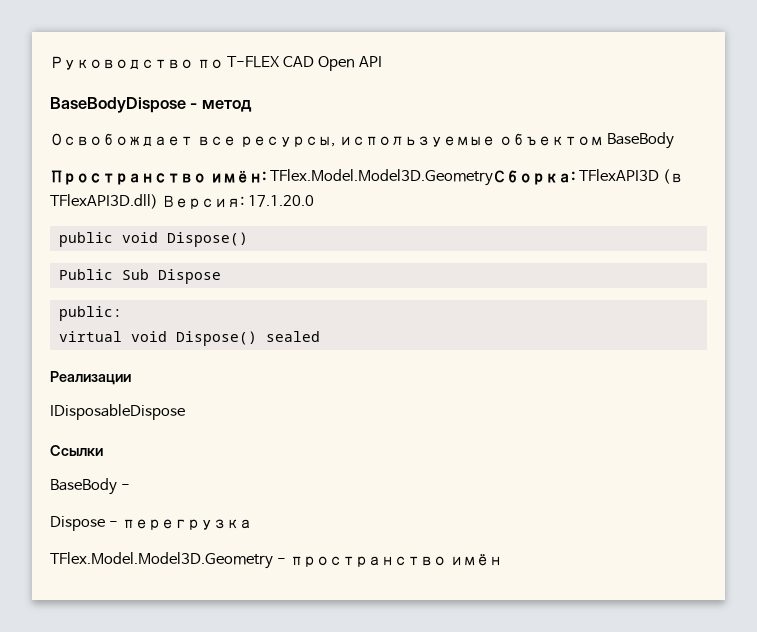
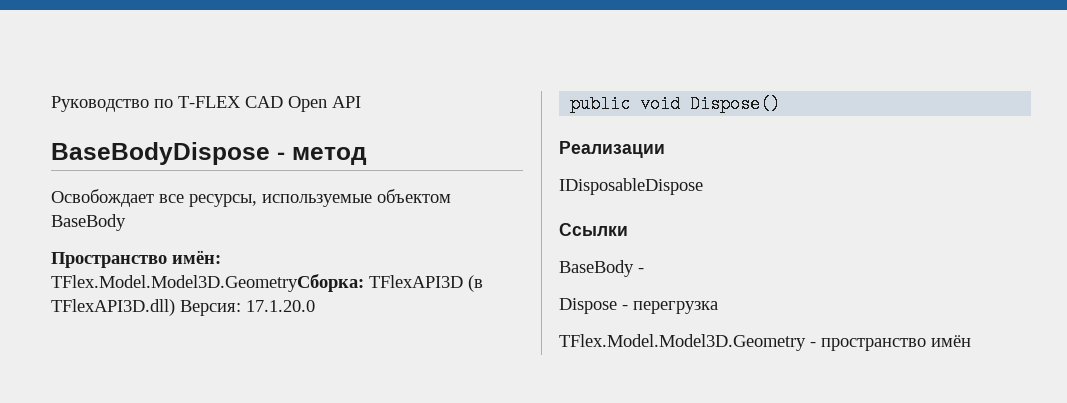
- Public Sub Dispose
- public:
- virtual void Dispose() sealed

